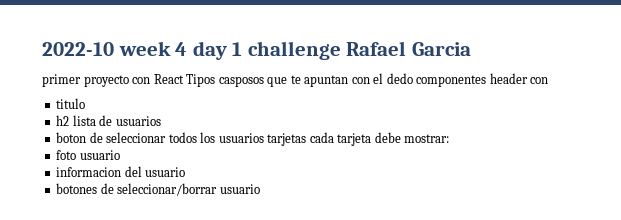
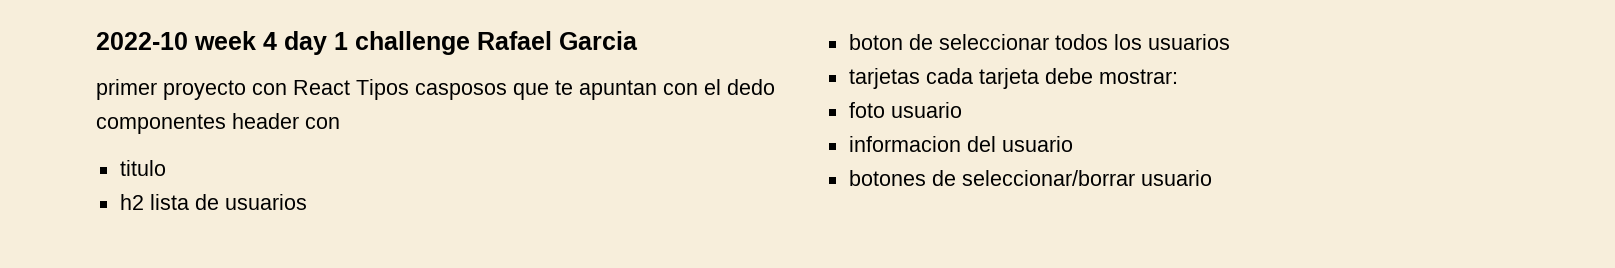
- boton de seleccionar todos los usuarios tarjetas cada tarjeta debe mostrar:
+ boton de seleccionar todos los usuarios
+ tarjetas cada tarjeta debe mostrar:

